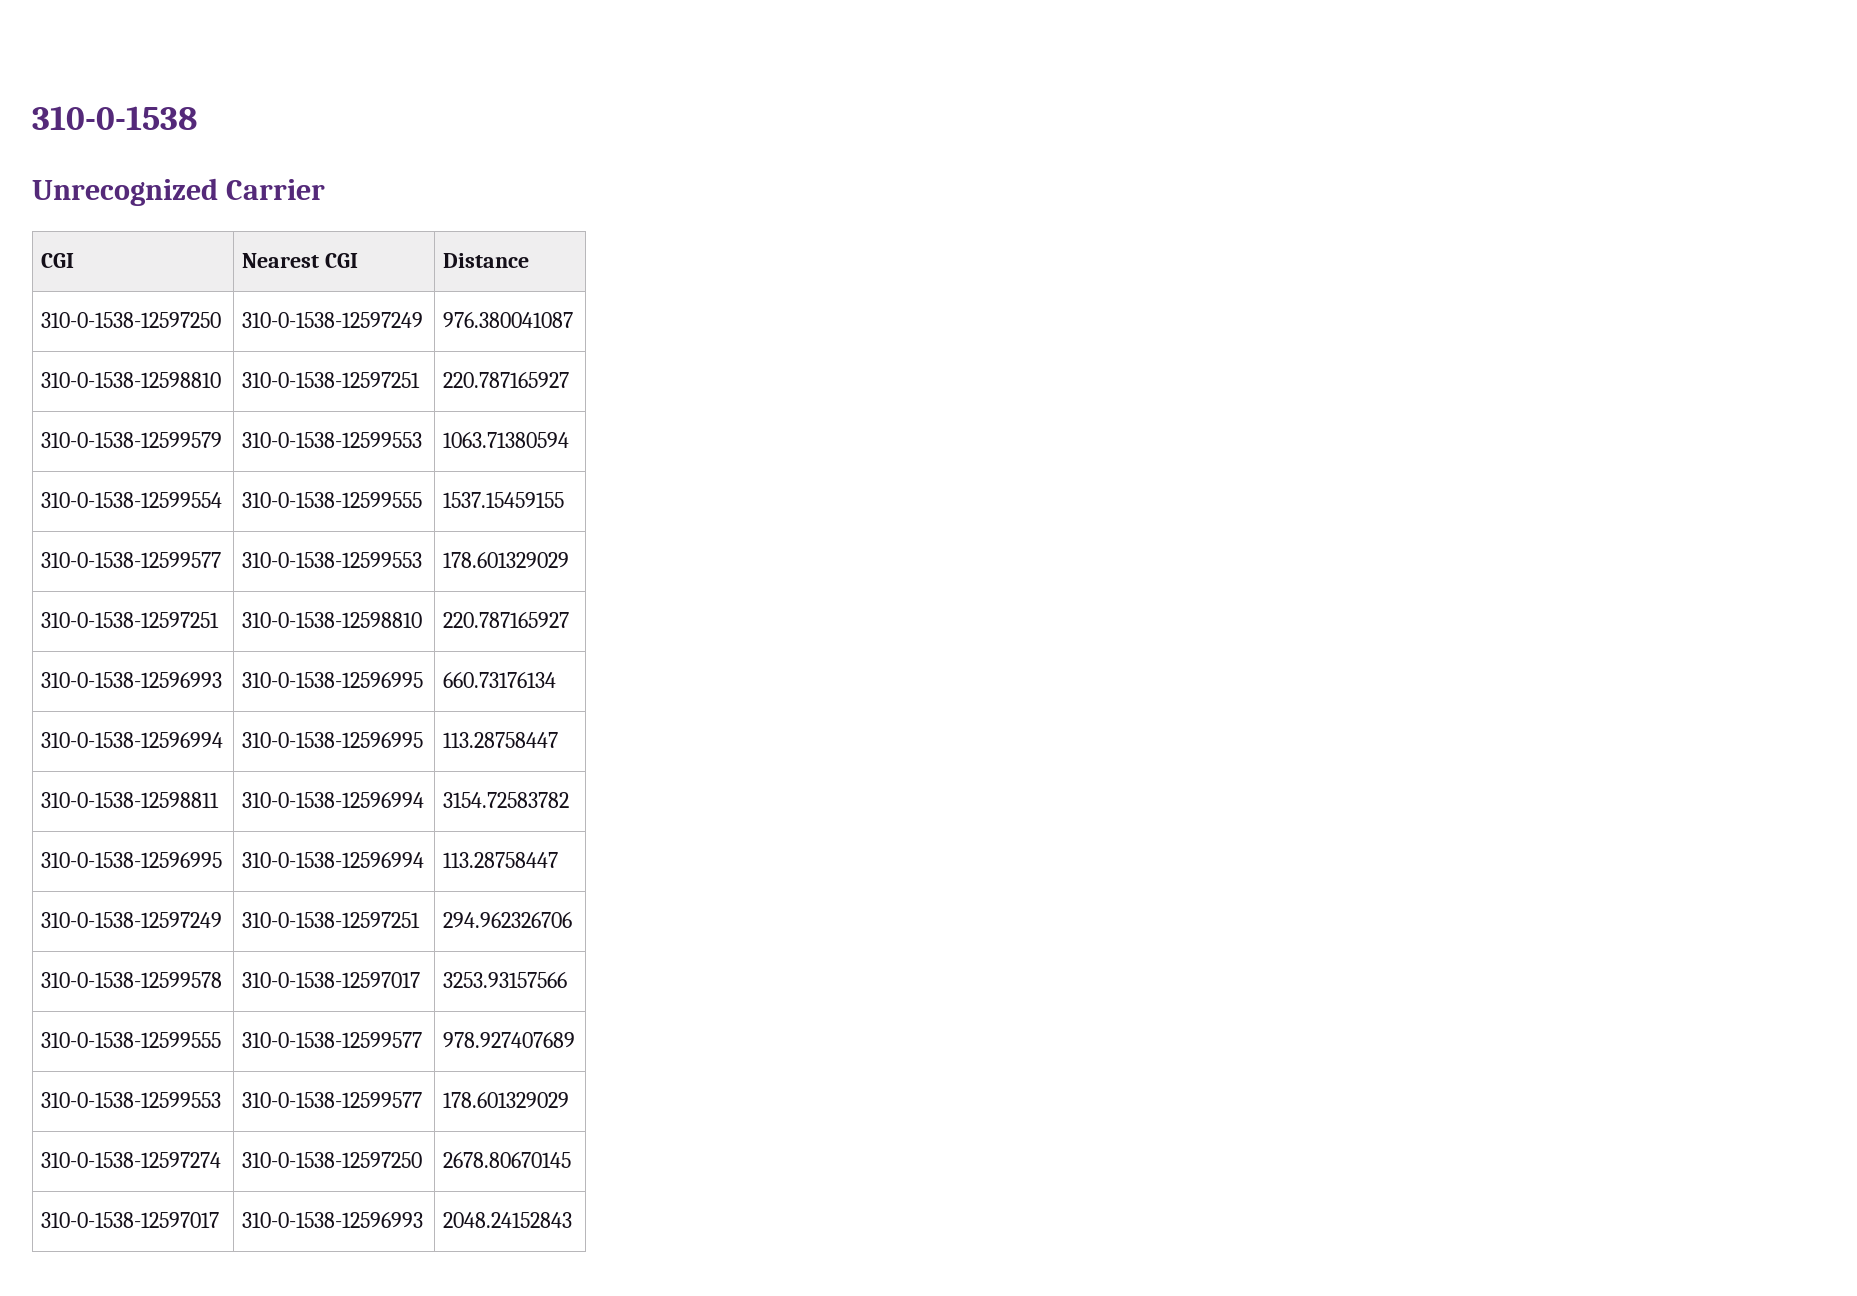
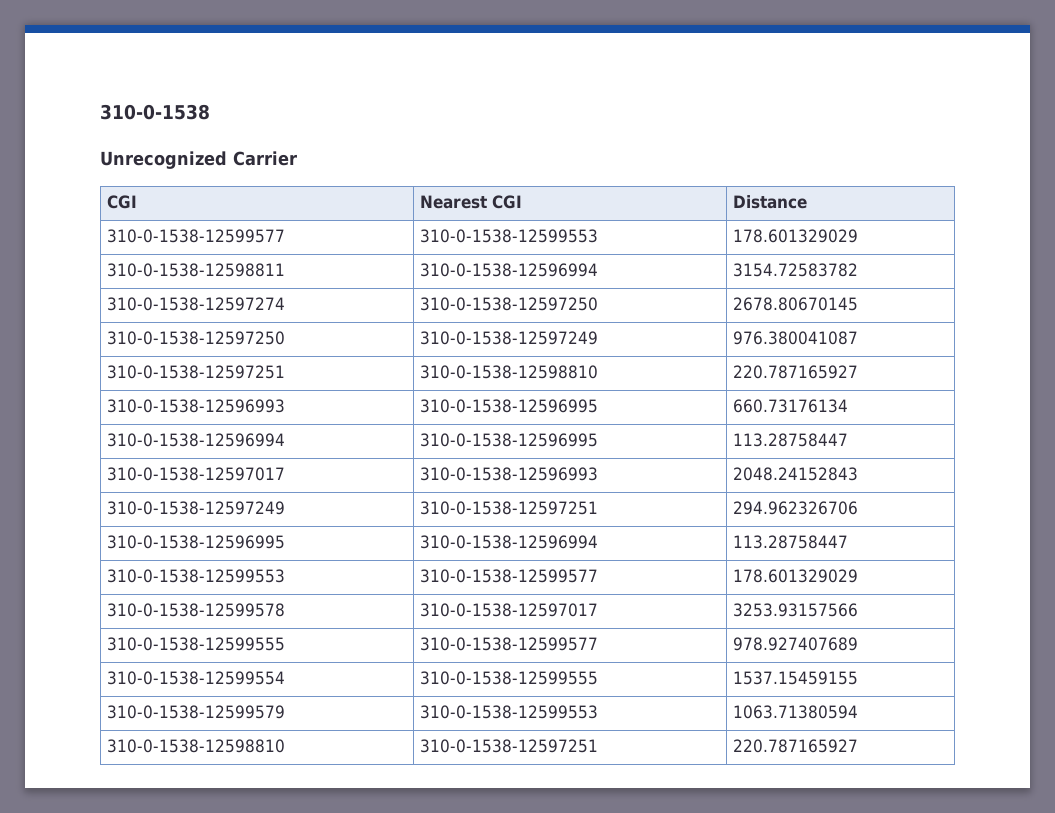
+ 310-0-1538-12599577 | 310-0-1538-12599553 | 178.601329029
+ 310-0-1538-12598811 | 310-0-1538-12596994 | 3154.72583782
+ 310-0-1538-12597274 | 310-0-1538-12597250 | 2678.80670145
  310-0-1538-12597250 | 310-0-1538-12597249 | 976.380041087
- 310-0-1538-12598810 | 310-0-1538-12597251 | 220.787165927
- 310-0-1538-12599579 | 310-0-1538-12599553 | 1063.71380594
- 310-0-1538-12599554 | 310-0-1538-12599555 | 1537.15459155
- 310-0-1538-12599577 | 310-0-1538-12599553 | 178.601329029
- 310-0-1538-12598811 | 310-0-1538-12596994 | 3154.72583782
+ 310-0-1538-12597017 | 310-0-1538-12596993 | 2048.24152843
+ 310-0-1538-12597249 | 310-0-1538-12597251 | 294.962326706
- 310-0-1538-12597249 | 310-0-1538-12597251 | 294.962326706
+ 310-0-1538-12599553 | 310-0-1538-12599577 | 178.601329029
- 310-0-1538-12599553 | 310-0-1538-12599577 | 178.601329029
- 310-0-1538-12597274 | 310-0-1538-12597250 | 2678.80670145
- 310-0-1538-12597017 | 310-0-1538-12596993 | 2048.24152843
+ 310-0-1538-12599554 | 310-0-1538-12599555 | 1537.15459155
+ 310-0-1538-12599579 | 310-0-1538-12599553 | 1063.71380594
+ 310-0-1538-12598810 | 310-0-1538-12597251 | 220.787165927

